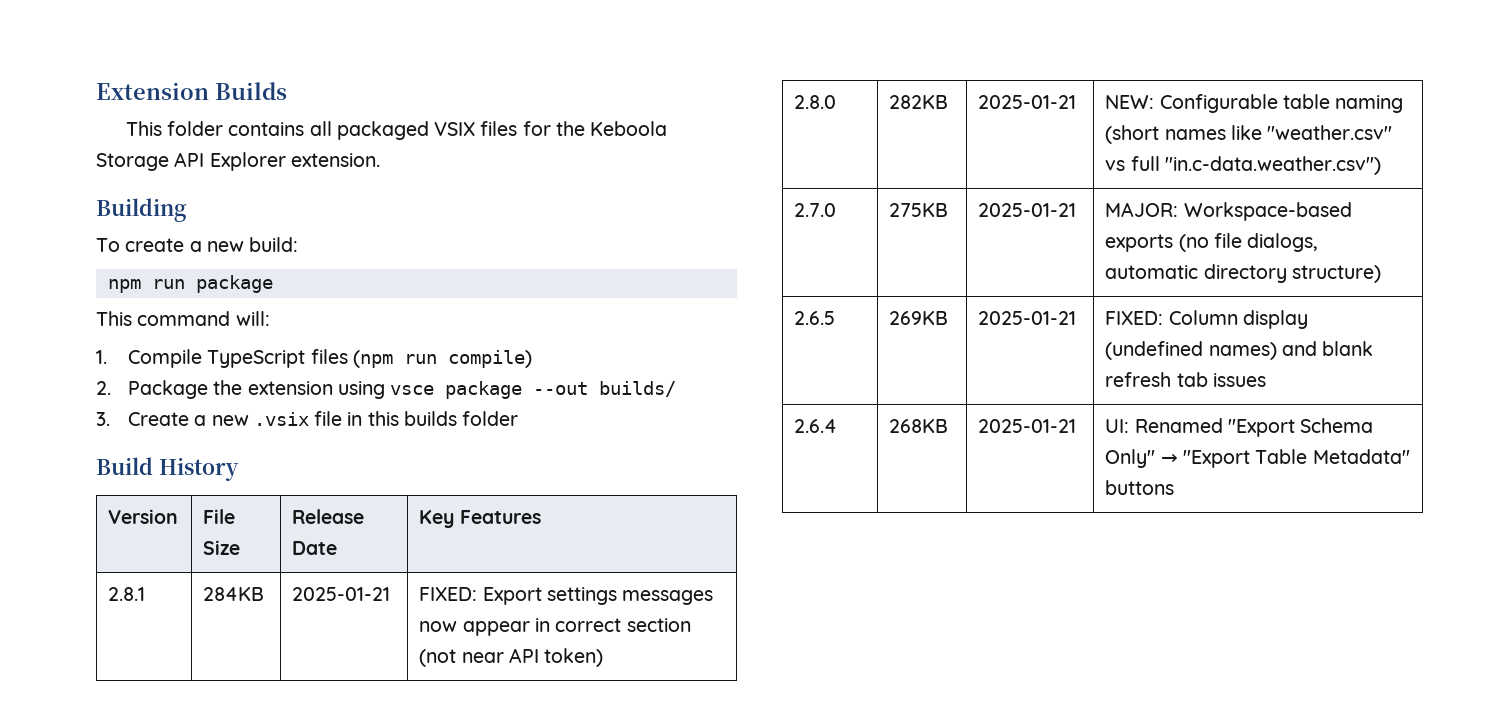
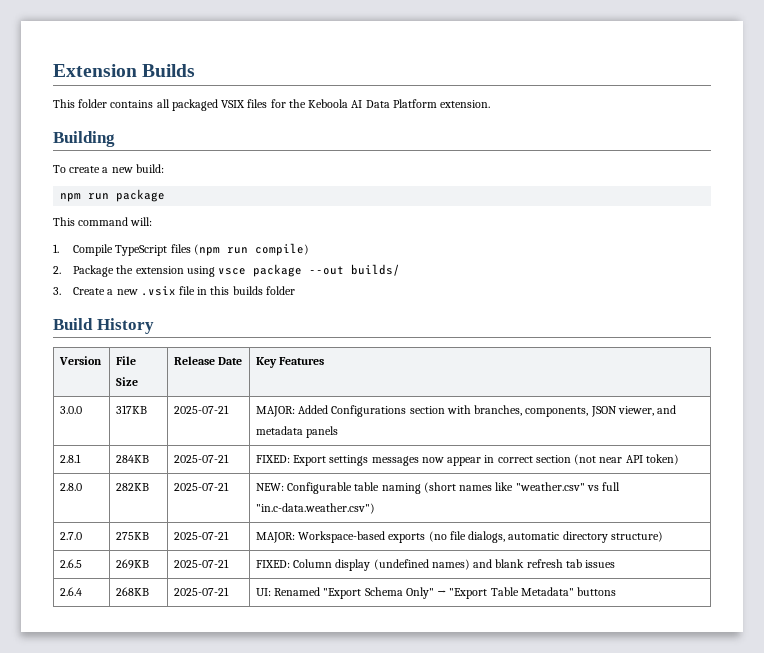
- This folder contains all packaged VSIX files for the Keboola Storage API Explorer extension.
+ This folder contains all packaged VSIX files for the Keboola AI Data Platform extension.
+ 3.0.0 | 317KB | 2025-07-21 | MAJOR: Added Configurations section with branches, components, JSON viewer, and metadata panels
- 2.8.1 | 284KB | 2025-01-21 | FIXED: Export settings messages now appear in correct section (not near API token)
+ 2.8.1 | 284KB | 2025-07-21 | FIXED: Export settings messages now appear in correct section (not near API token)
- 2.8.0 | 282KB | 2025-01-21 | NEW: Configurable table naming (short names like "weather.csv" vs full "in.c-data.weather.csv")
+ 2.8.0 | 282KB | 2025-07-21 | NEW: Configurable table naming (short names like "weather.csv" vs full "in.c-data.weather.csv")
- 2.7.0 | 275KB | 2025-01-21 | MAJOR: Workspace-based exports (no file dialogs, automatic directory structure)
+ 2.7.0 | 275KB | 2025-07-21 | MAJOR: Workspace-based exports (no file dialogs, automatic directory structure)
- 2.6.5 | 269KB | 2025-01-21 | FIXED: Column display (undefined names) and blank refresh tab issues
+ 2.6.5 | 269KB | 2025-07-21 | FIXED: Column display (undefined names) and blank refresh tab issues
- 2.6.4 | 268KB | 2025-01-21 | UI: Renamed "Export Schema Only" → "Export Table Metadata" buttons
+ 2.6.4 | 268KB | 2025-07-21 | UI: Renamed "Export Schema Only" → "Export Table Metadata" buttons

